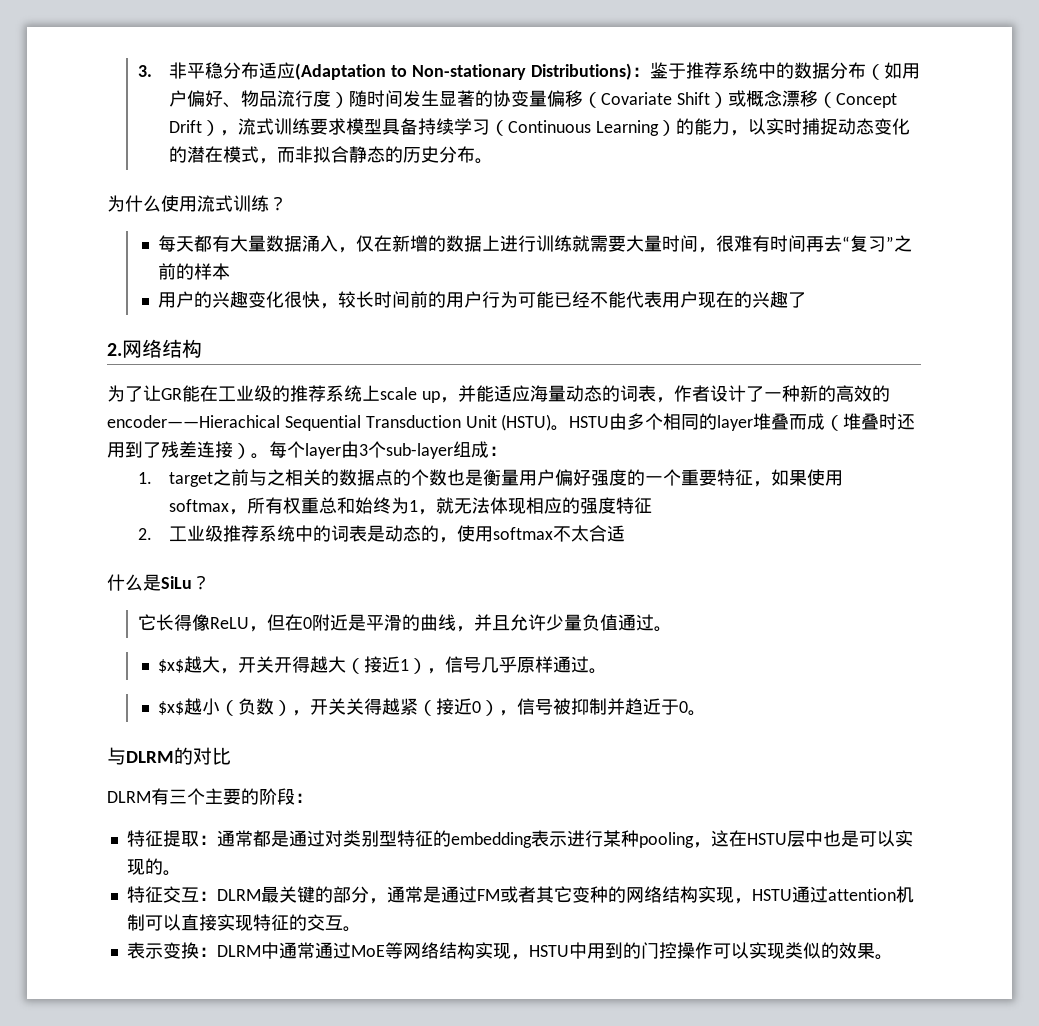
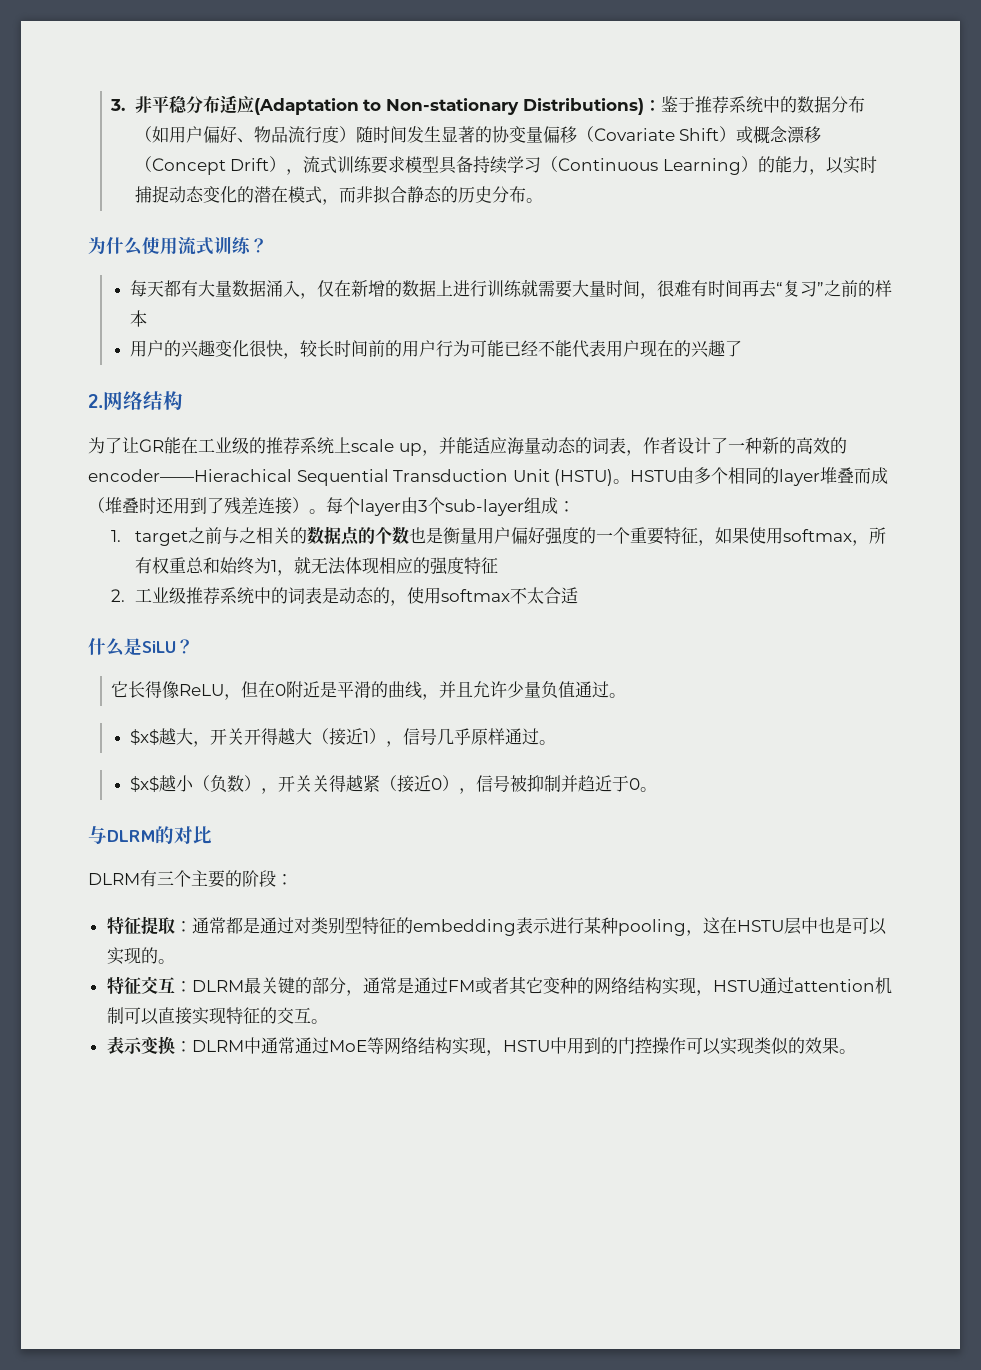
- 什么是SiLu？
+ 什么是SiLU？

